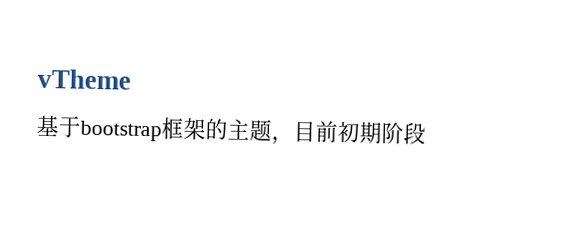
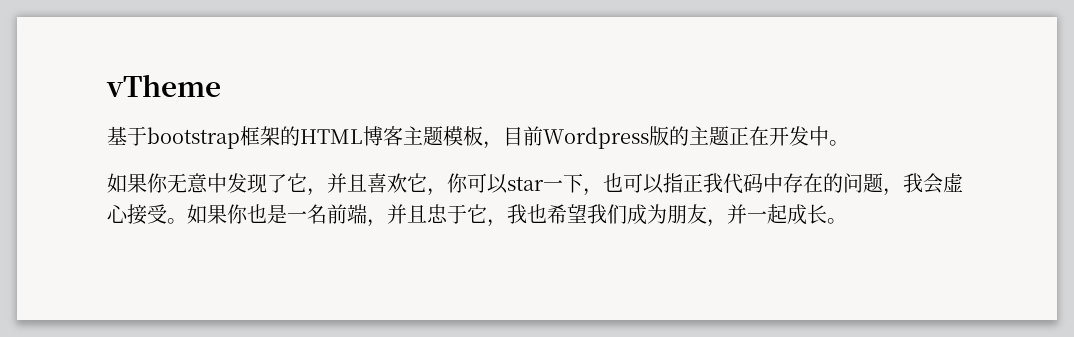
- 基于bootstrap框架的主题，目前初期阶段
+ 基于bootstrap框架的HTML博客主题模板，目前Wordpress版的主题正在开发中。
+ 如果你无意中发现了它，并且喜欢它，你可以star一下，也可以指正我代码中存在的问题，我会虚心接受。如果你也是一名前端，并且忠于它，我也希望我们成为朋友，并一起成长。

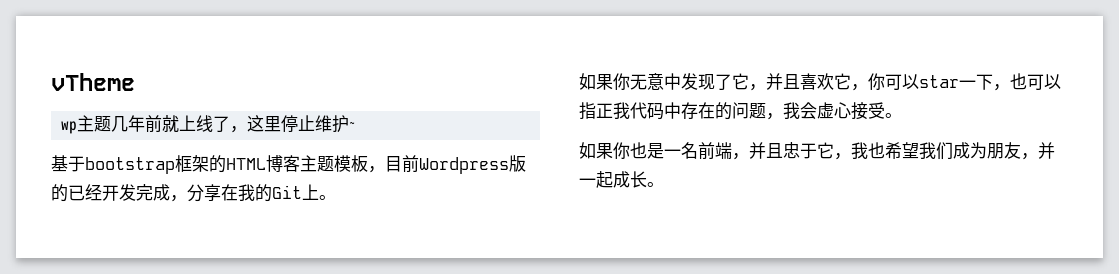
+ wp主题几年前就上线了，这里停止维护~
- 基于bootstrap框架的HTML博客主题模板，目前Wordpress版的主题正在开发中。
+ 基于bootstrap框架的HTML博客主题模板，目前Wordpress版的已经开发完成，分享在我的Git上。
- 如果你无意中发现了它，并且喜欢它，你可以star一下，也可以指正我代码中存在的问题，我会虚心接受。如果你也是一名前端，并且忠于它，我也希望我们成为朋友，并一起成长。
+ 如果你无意中发现了它，并且喜欢它，你可以star一下，也可以指正我代码中存在的问题，我会虚心接受。
+ 如果你也是一名前端，并且忠于它，我也希望我们成为朋友，并一起成长。

